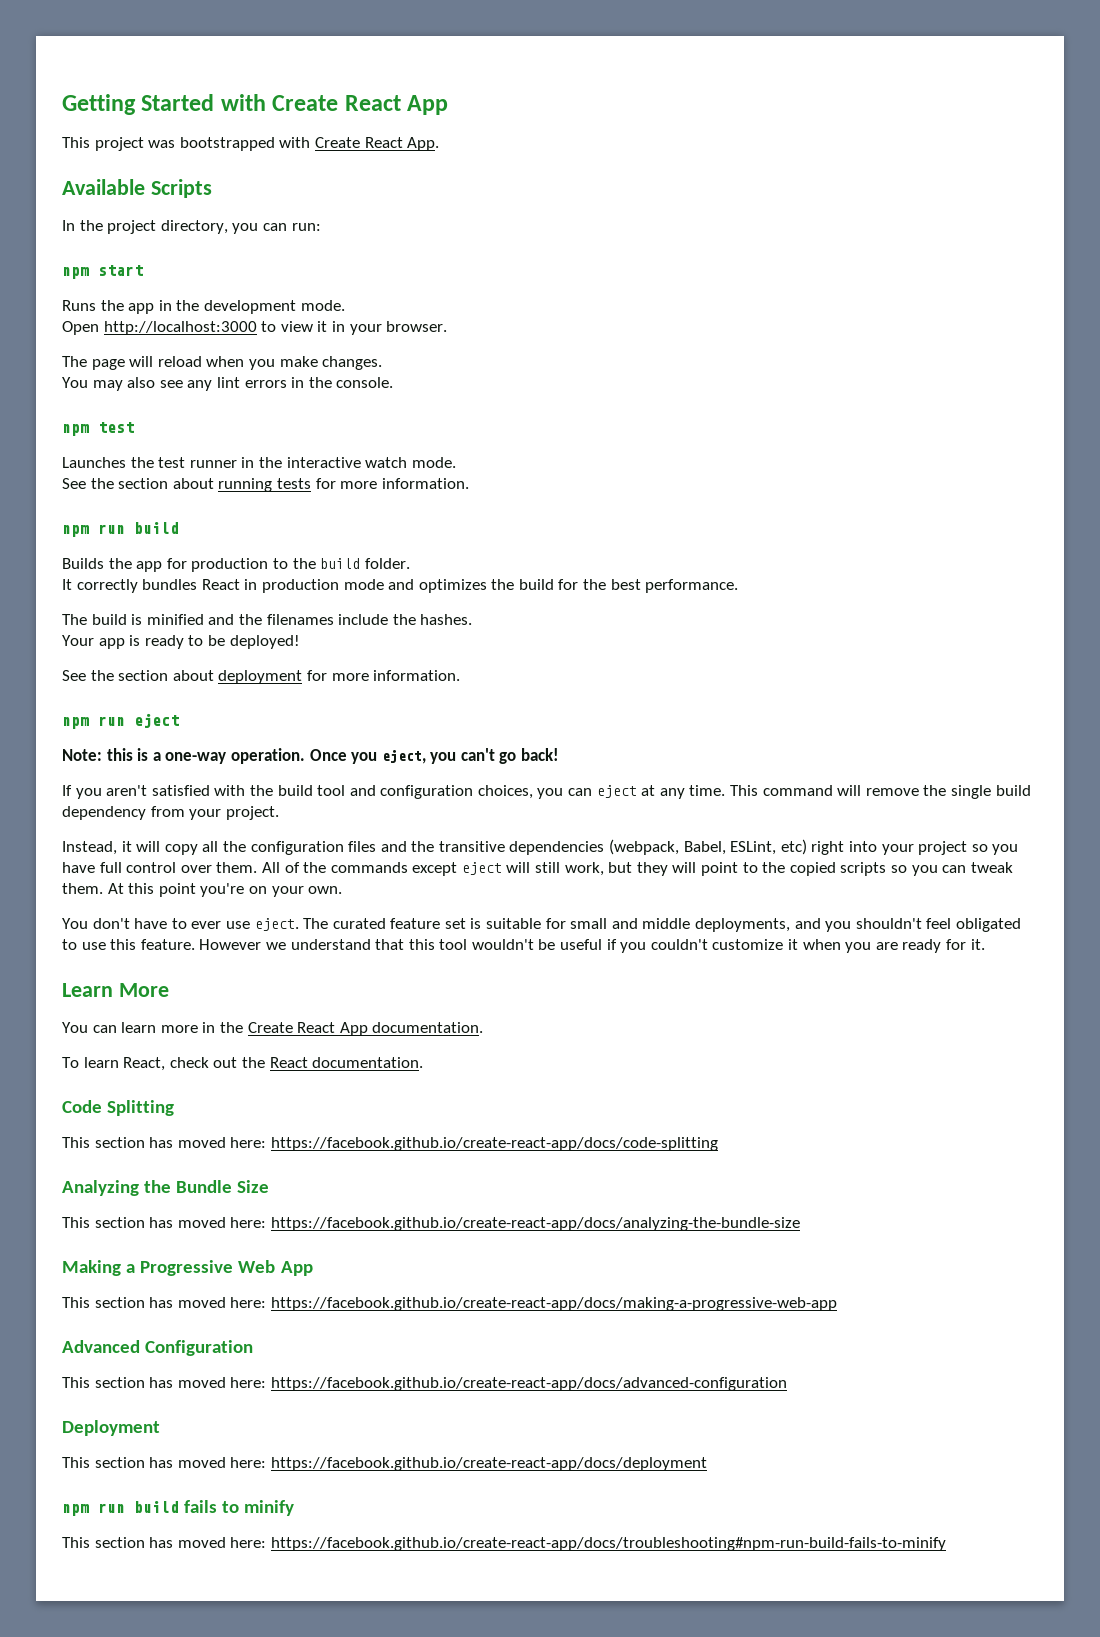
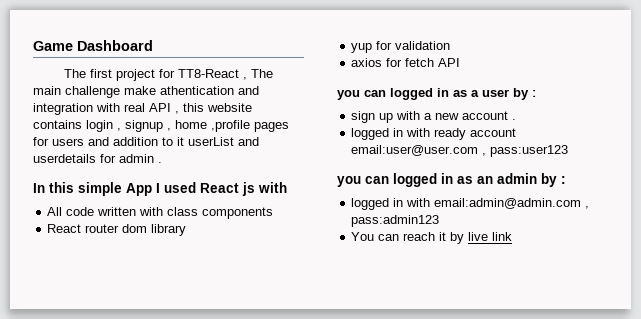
- Getting Started with Create React App
- This project was bootstrapped with Create React App.
- Available Scripts
- In the project directory, you can run:
- npm start
- Runs the app in the development mode.
- Open http://localhost:3000 to view it in your browser.
- The page will reload when you make changes.
- You may also see any lint errors in the console.
- npm test
- Launches the test runner in the interactive watch mode.
- See the section about running tests for more information.
- npm run build
- Builds the app for production to the build folder.
- It correctly bundles React in production mode and optimizes the build for the best performance.
- The build is minified and the filenames include the hashes.
- Your app is ready to be deployed!
- See the section about deployment for more information.
- npm run eject
- Note: this is a one-way operation. Once you eject, you can't go back!
- If you aren't satisfied with the build tool and configuration choices, you can eject at any time. This command will remove the single build dependency from your project.
- Instead, it will copy all the configuration files and the transitive dependencies (webpack, Babel, ESLint, etc) right into your project so you have full control over them. All of the commands except eject will still work, but they will point to the copied scripts so you can tweak them. At this point you're on your own.
- You don't have to ever use eject. The curated feature set is suitable for small and middle deployments, and you shouldn't feel obligated to use this feature. However we understand that this tool wouldn't be useful if you couldn't customize it when you are ready for it.
- Learn More
- You can learn more in the Create React App documentation.
- To learn React, check out the React documentation.
- Code Splitting
- This section has moved here: https://facebook.github.io/create-react-app/docs/code-splitting
- Analyzing the Bundle Size
- This section has moved here: https://facebook.github.io/create-react-app/docs/analyzing-the-bundle-size
- Making a Progressive Web App
- This section has moved here: https://facebook.github.io/create-react-app/docs/making-a-progressive-web-app
- Advanced Configuration
- This section has moved here: https://facebook.github.io/create-react-app/docs/advanced-configuration
- Deployment
- This section has moved here: https://facebook.github.io/create-react-app/docs/deployment
- npm run build fails to minify
- This section has moved here: https://facebook.github.io/create-react-app/docs/troubleshooting#npm-run-build-fails-to-minify
+ Game Dashboard
+ The first project for TT8-React , The main challenge make athentication and integration with real API , this website contains login , signup , home ,profile pages for users and addition to it userList and userdetails for admin .
+ In this simple App I used React js with
+ All code written with class components
+ React router dom library
+ yup for validation
+ axios for fetch API
+ you can logged in as a user by :
+ sign up with a new account .
+ logged in with ready account email:user@user.com , pass:user123
+ you can logged in as an admin by :
+ logged in with email:admin@admin.com , pass:admin123
+ You can reach it by live link

